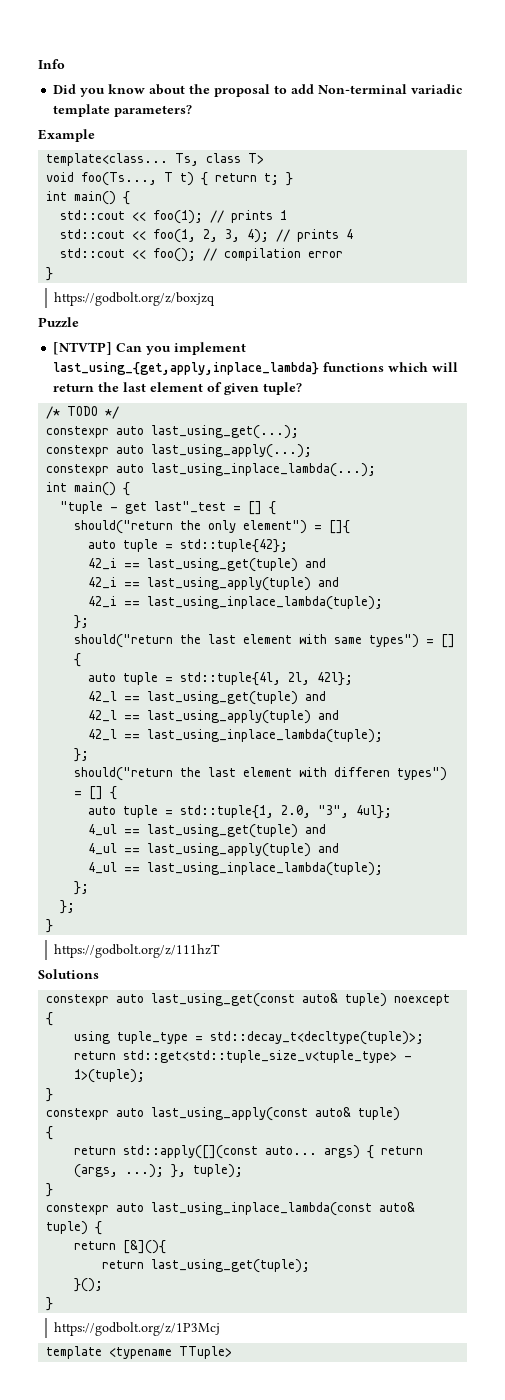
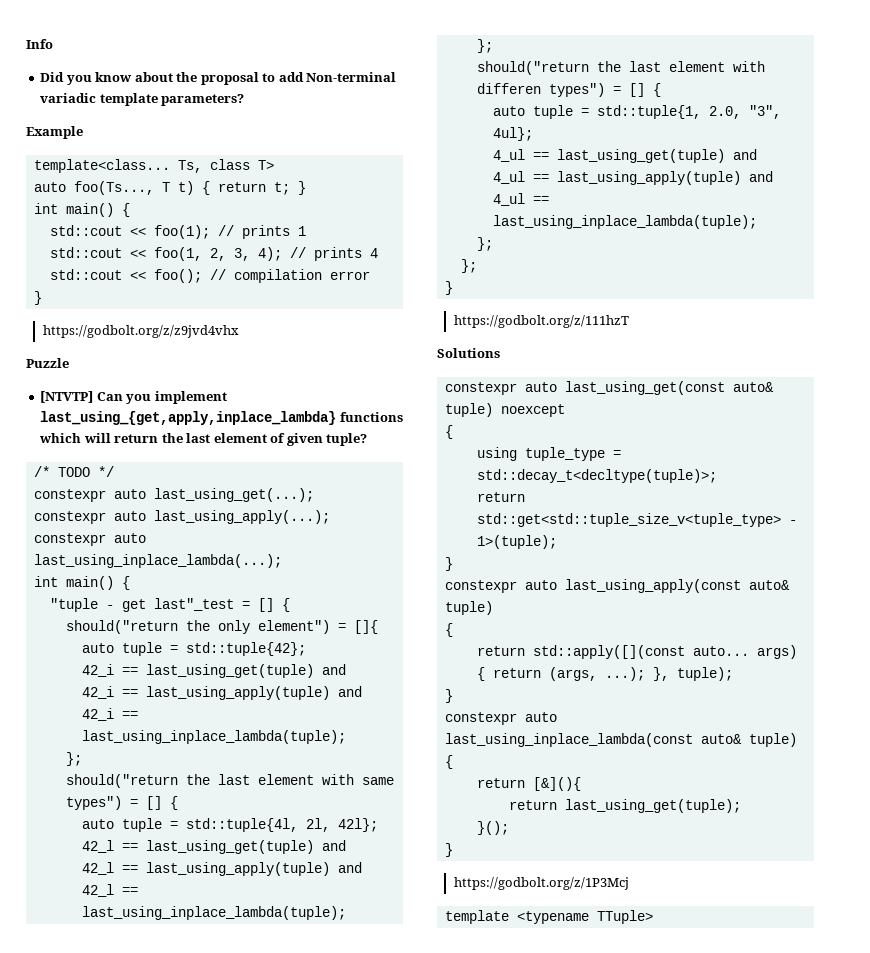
- void foo(Ts..., T t) { return t; }
+ auto foo(Ts..., T t) { return t; }
- https://godbolt.org/z/boxjzq
+ https://godbolt.org/z/z9jvd4vhx

